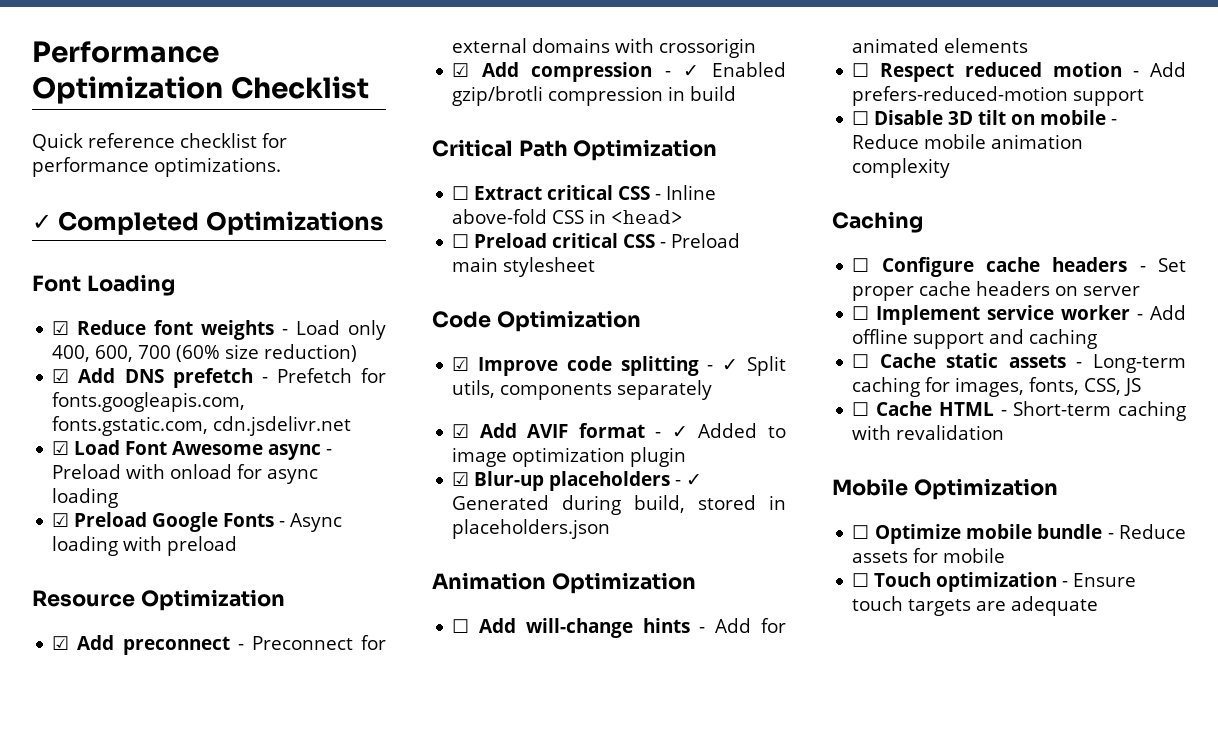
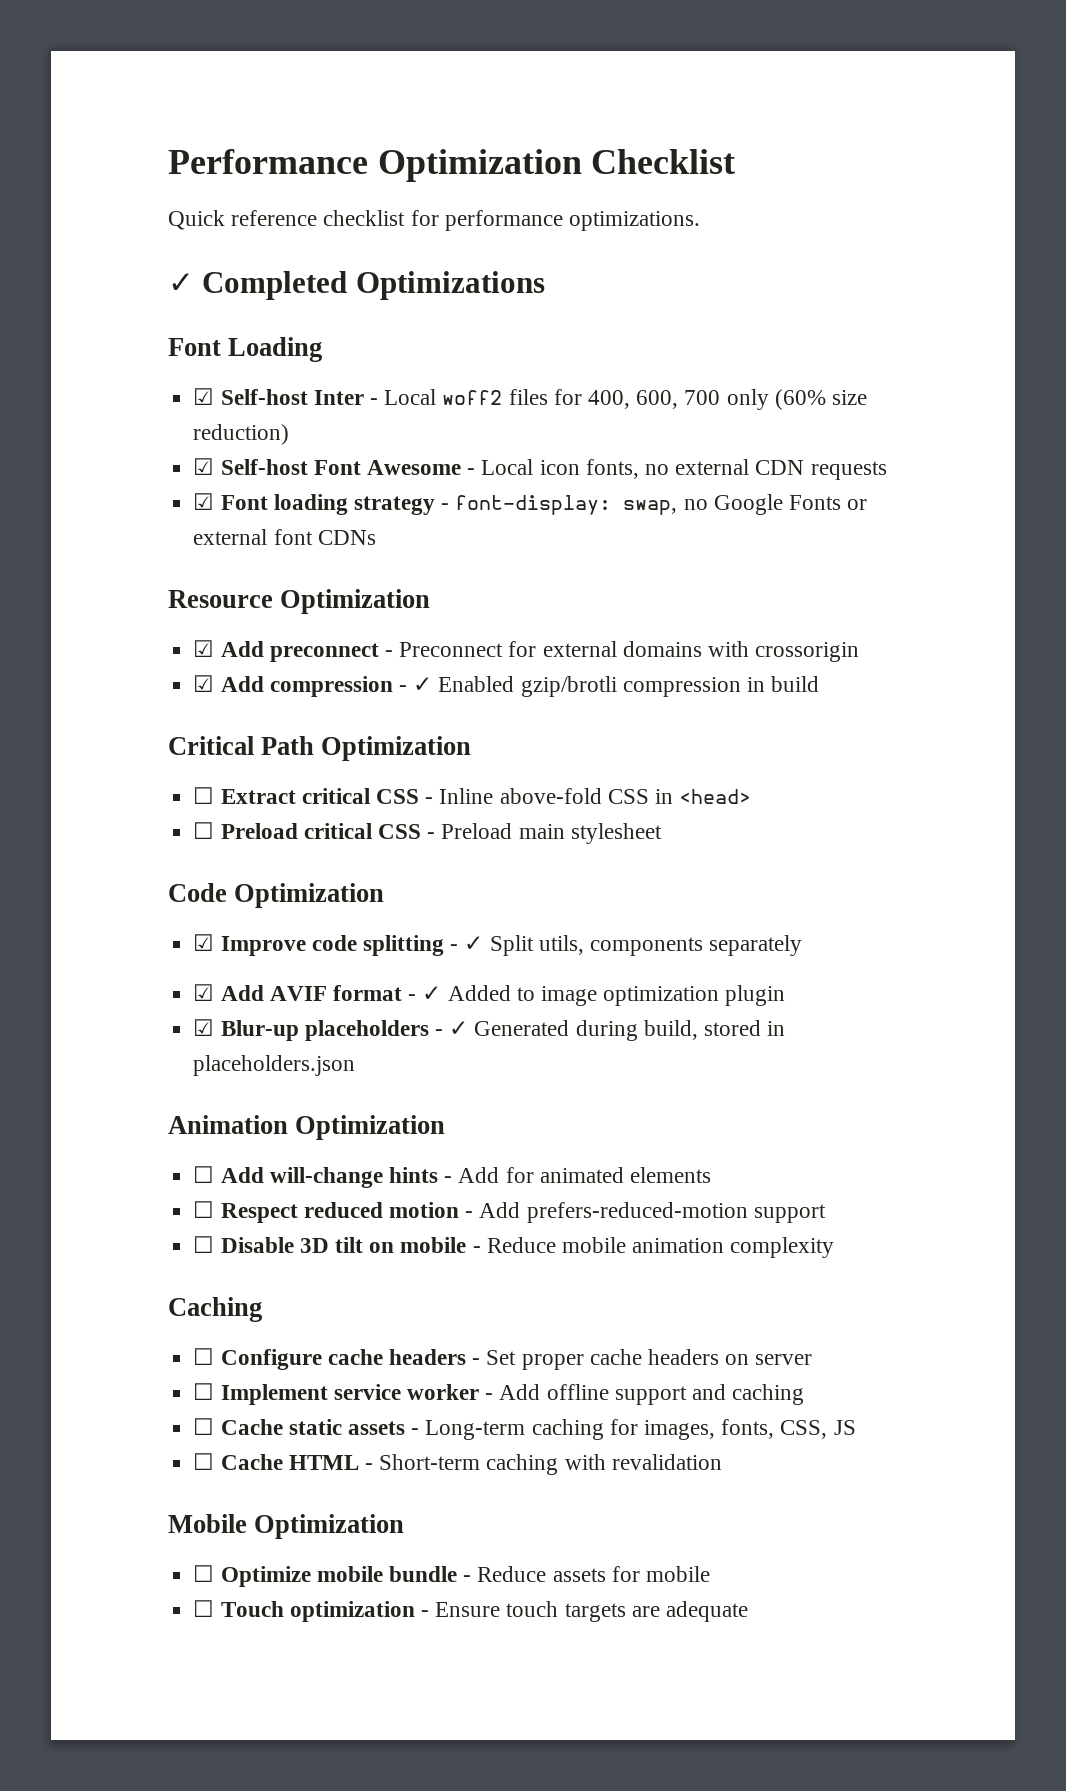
- ☑ Reduce font weights - Load only 400, 600, 700 (60% size reduction)
+ ☑ Self-host Inter - Local woff2 files for 400, 600, 700 only (60% size reduction)
- ☑ Add DNS prefetch - Prefetch for fonts.googleapis.com, fonts.gstatic.com, cdn.jsdelivr.net
- ☑ Load Font Awesome async - Preload with onload for async loading
- ☑ Preload Google Fonts - Async loading with preload
+ ☑ Self-host Font Awesome - Local icon fonts, no external CDN requests
+ ☑ Font loading strategy - font-display: swap, no Google Fonts or external font CDNs

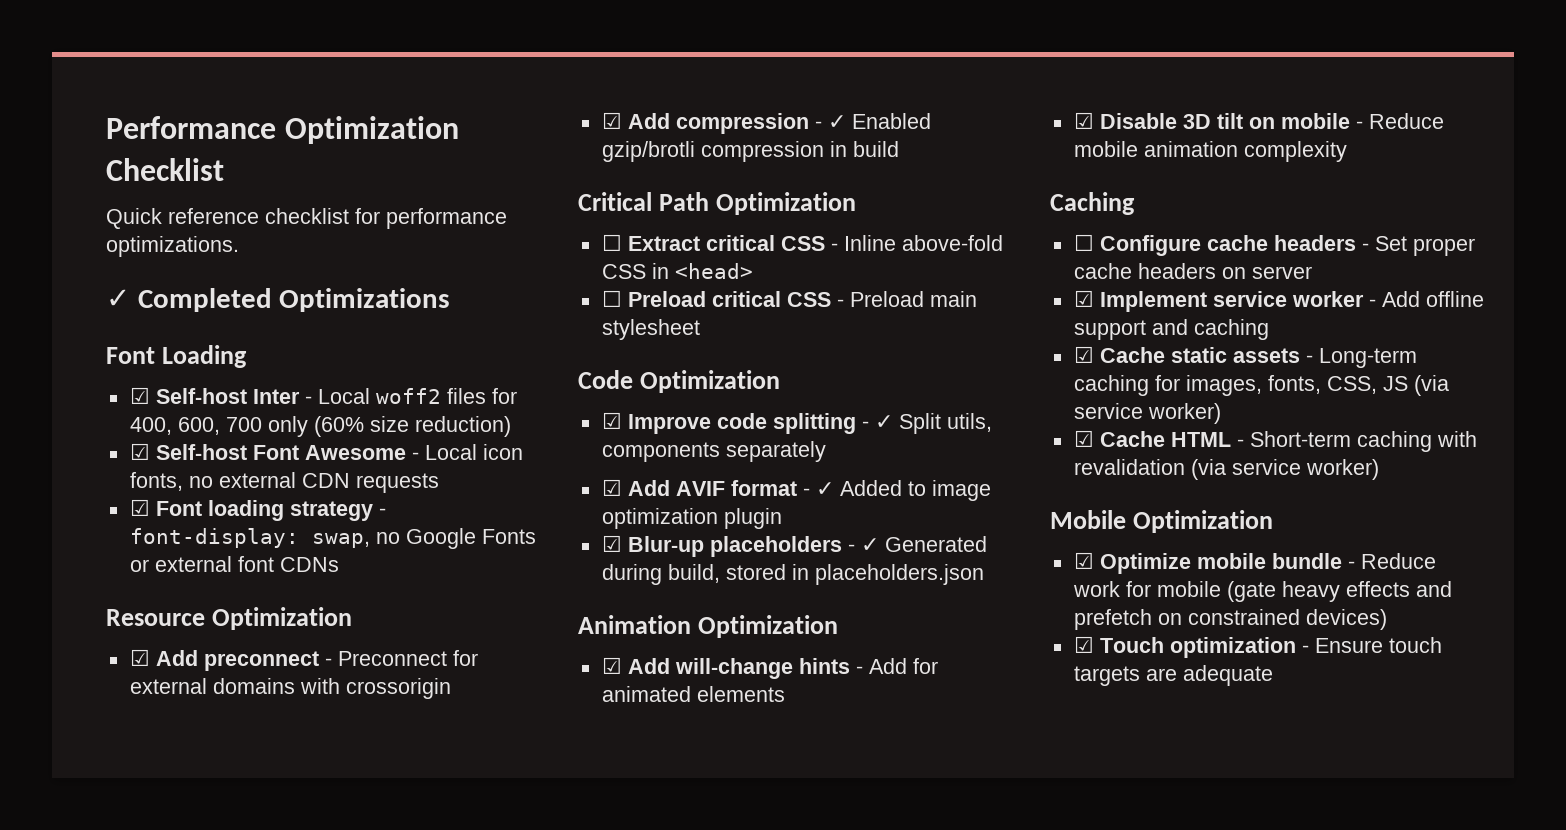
- ☐ Add will-change hints - Add for animated elements
+ ☑ Add will-change hints - Add for animated elements
- ☐ Respect reduced motion - Add prefers-reduced-motion support
- ☐ Disable 3D tilt on mobile - Reduce mobile animation complexity
+ ☑ Disable 3D tilt on mobile - Reduce mobile animation complexity
- ☐ Implement service worker - Add offline support and caching
+ ☑ Implement service worker - Add offline support and caching
- ☐ Cache static assets - Long-term caching for images, fonts, CSS, JS
- ☐ Cache HTML - Short-term caching with revalidation
+ ☑ Cache static assets - Long-term caching for images, fonts, CSS, JS (via service worker)
+ ☑ Cache HTML - Short-term caching with revalidation (via service worker)
- ☐ Optimize mobile bundle - Reduce assets for mobile
- ☐ Touch optimization - Ensure touch targets are adequate
+ ☑ Optimize mobile bundle - Reduce work for mobile (gate heavy effects and prefetch on constrained devices)
+ ☑ Touch optimization - Ensure touch targets are adequate

